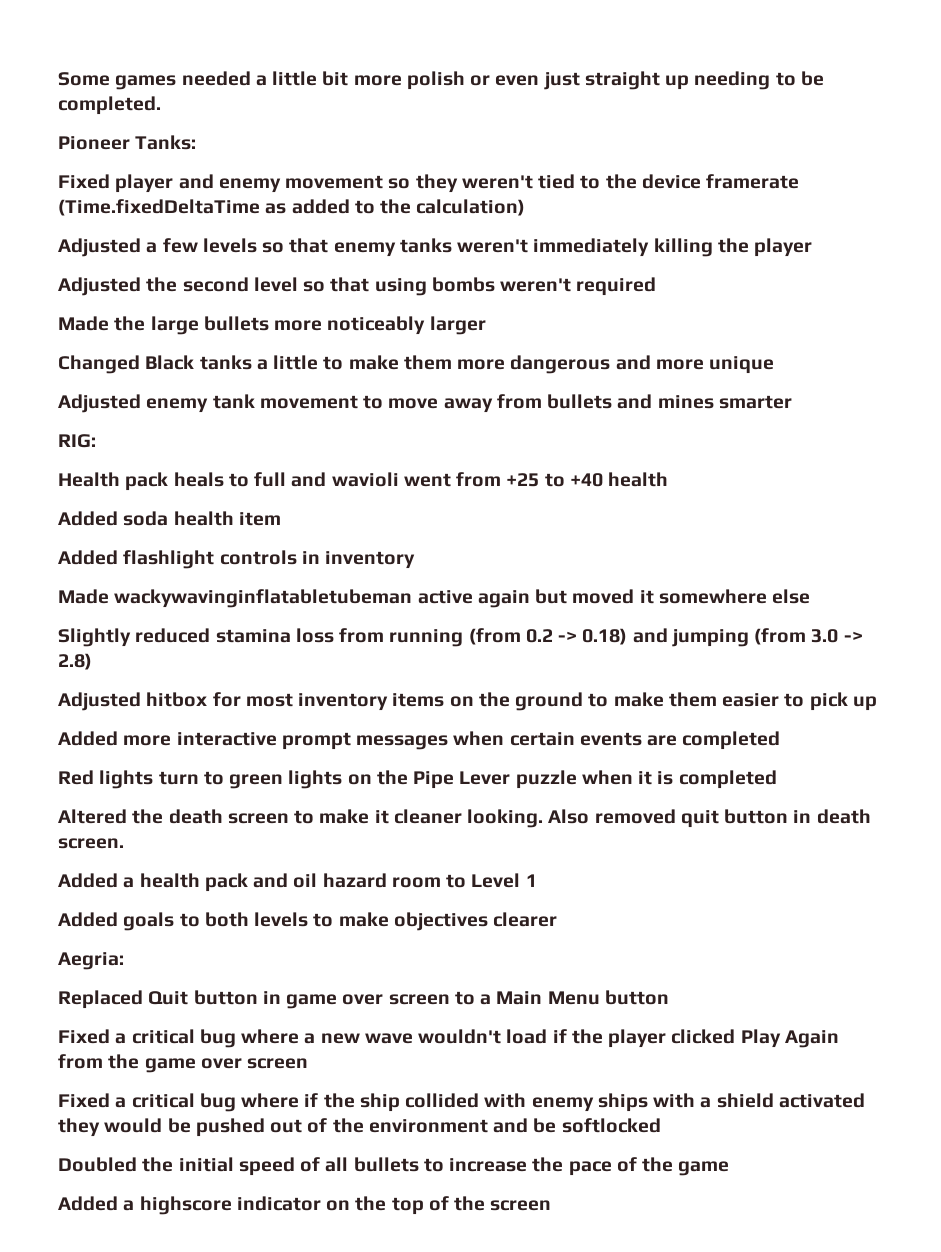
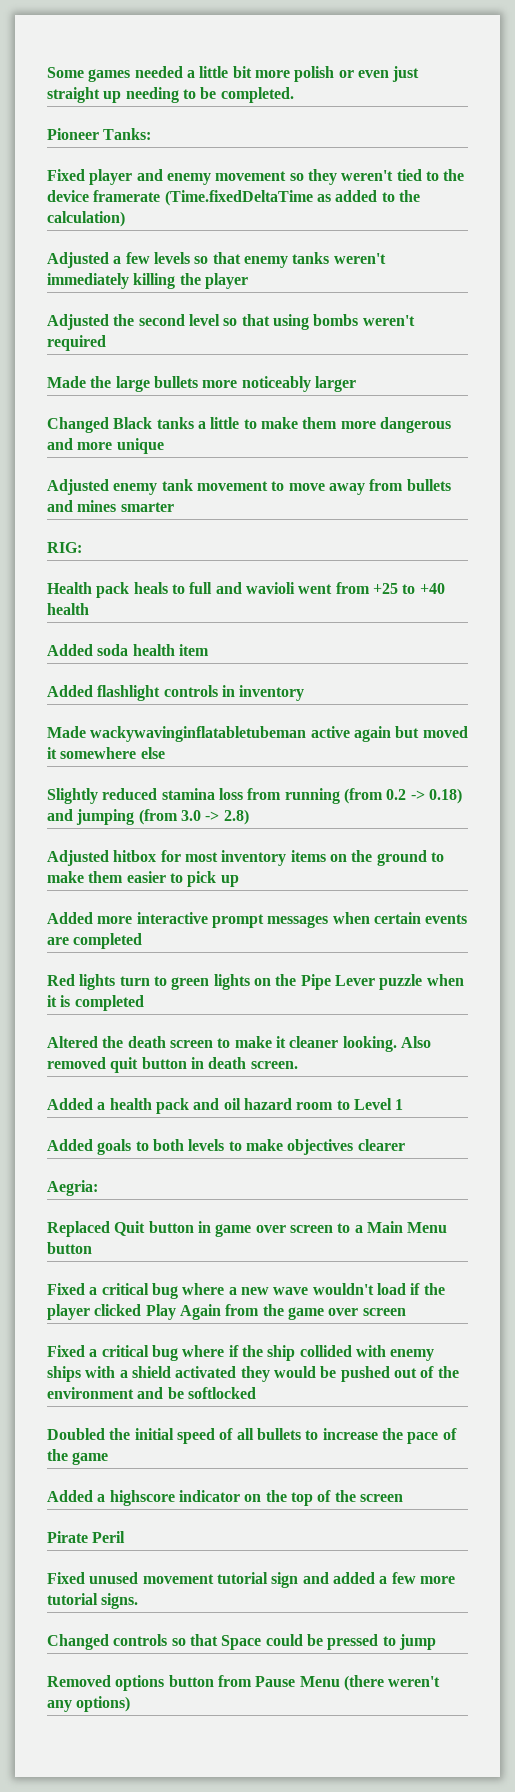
+ Pirate Peril
+ Fixed unused movement tutorial sign and added a few more tutorial signs.
+ Changed controls so that Space could be pressed to jump
+ Removed options button from Pause Menu (there weren't any options)

